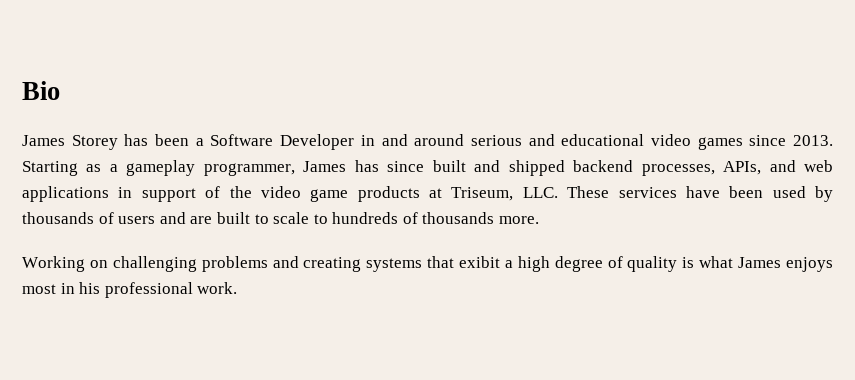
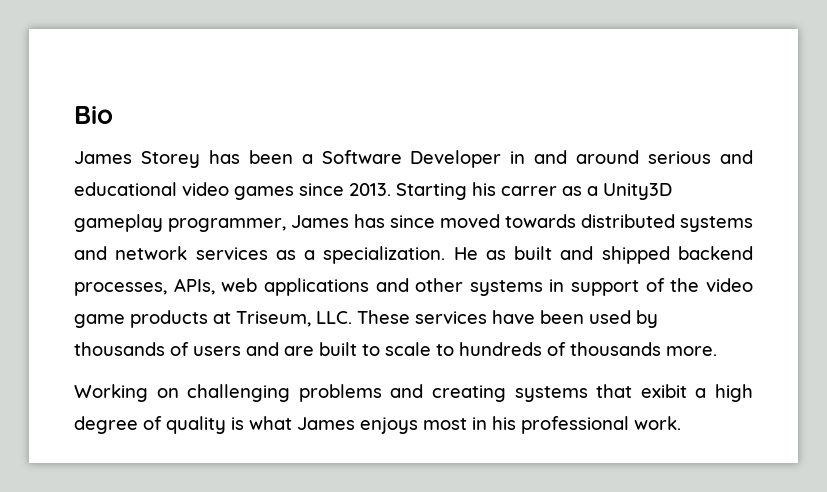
- Starting as a gameplay programmer, James has since built and shipped backend processes, APIs, and web applications in support of the video game products at Triseum, LLC. These services have been used by thousands of users and are built to scale to hundreds of thousands more.
+ Starting his carrer as a Unity3D gameplay programmer, James has since moved towards distributed systems and network services as a specialization. He as built and shipped backend processes, APIs, web applications and other systems in support of the video game products at Triseum, LLC. These services have been used by thousands of users and are built to scale to hundreds of thousands more.

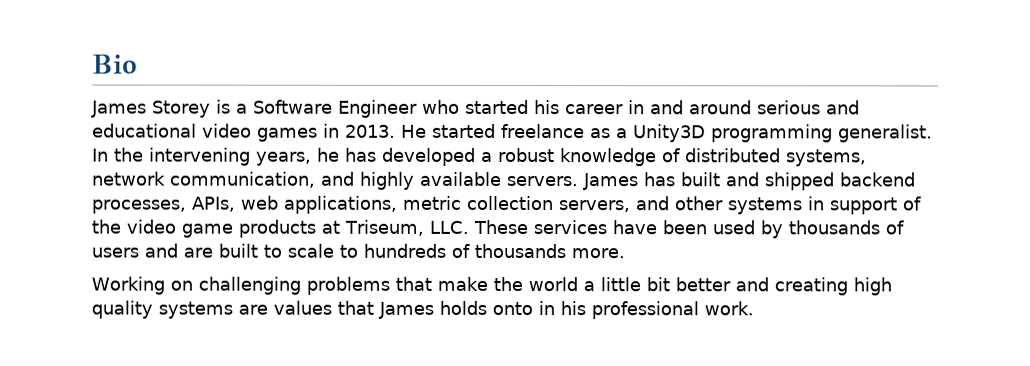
- James Storey has been a Software Developer in and around serious and educational video games since 2013. Starting his carrer as a Unity3D gameplay programmer, James has since moved towards distributed systems and network services as a specialization. He as built and shipped backend processes, APIs, web applications and other systems in support of the video game products at Triseum, LLC. These services have been used by thousands of users and are built to scale to hundreds of thousands more.
+ James Storey is a Software Engineer who started his career in and around serious and educational video games in 2013. He started freelance as a Unity3D programming generalist. In the intervening years, he has developed a robust knowledge of distributed systems, network communication, and highly available servers. James has built and shipped backend processes, APIs, web applications, metric collection servers, and other systems in support of the video game products at Triseum, LLC. These services have been used by thousands of users and are built to scale to hundreds of thousands more.
- Working on challenging problems and creating systems that exibit a high degree of quality is what James enjoys most in his professional work.
+ Working on challenging problems that make the world a little bit better and creating high quality systems are values that James holds onto in his professional work.

